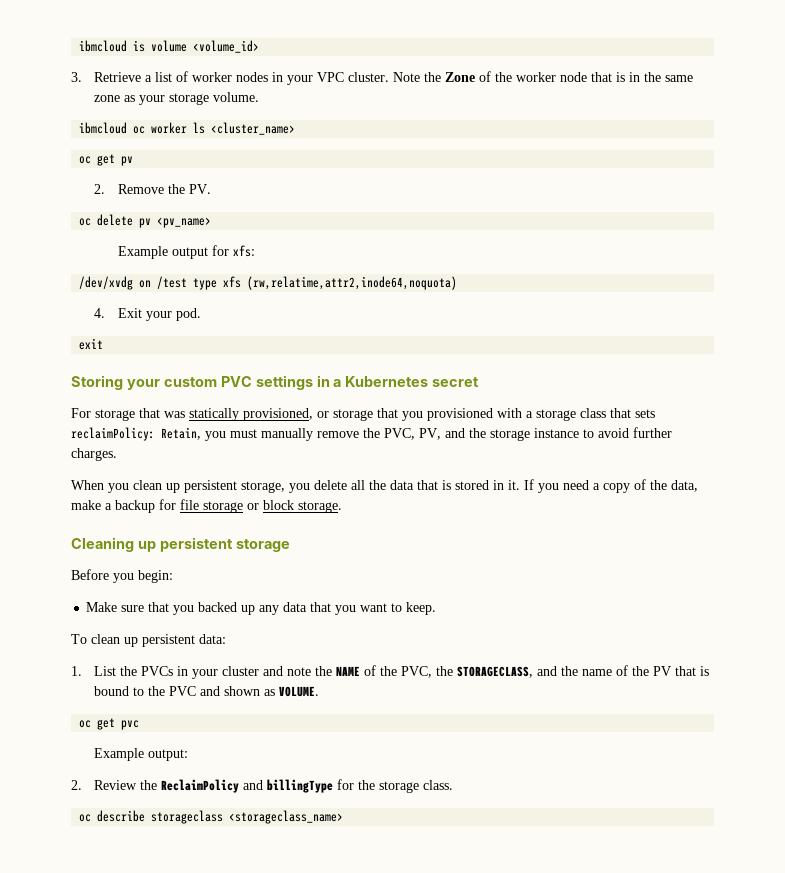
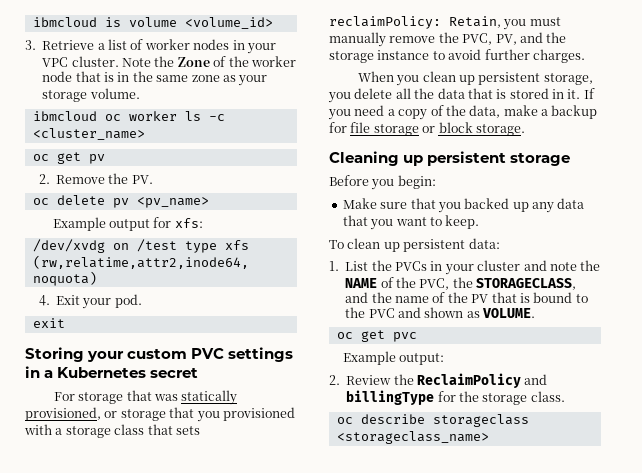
- ibmcloud oc worker ls <cluster_name>
+ ibmcloud oc worker ls -c <cluster_name>

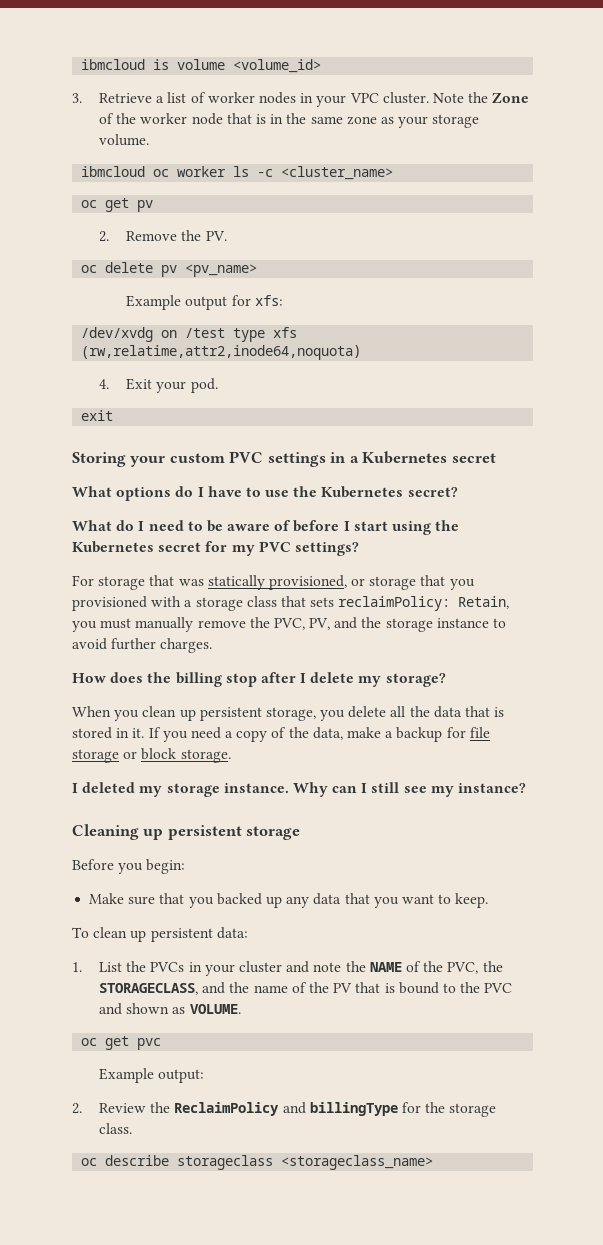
+ What options do I have to use the Kubernetes secret?
+ What do I need to be aware of before I start using the Kubernetes secret for my PVC settings?
+ How does the billing stop after I delete my storage?
+ I deleted my storage instance. Why can I still see my instance?

